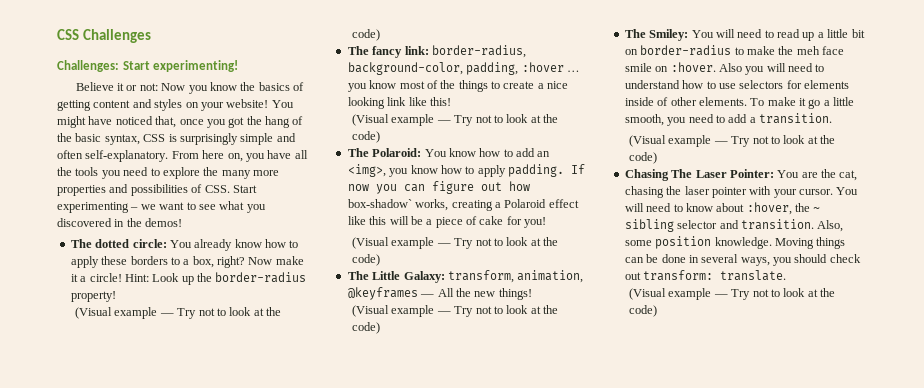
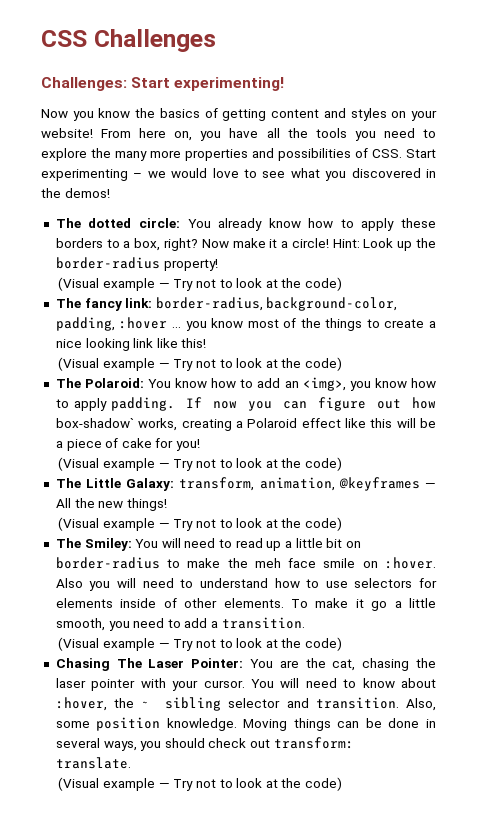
- Believe it or not: Now you know the basics of getting content and styles on your website!
+ Now you know the basics of getting content and styles on your website!
- You might have noticed that, once you got the hang of the basic syntax, CSS is surprisingly simple and often self-explanatory.
- From here on, you have all the tools you need to explore the many more properties and possibilities of CSS. Start experimenting – we want to see what you discovered in the demos!
+ From here on, you have all the tools you need to explore the many more properties and possibilities of CSS. Start experimenting – we would love to see what you discovered in the demos!

